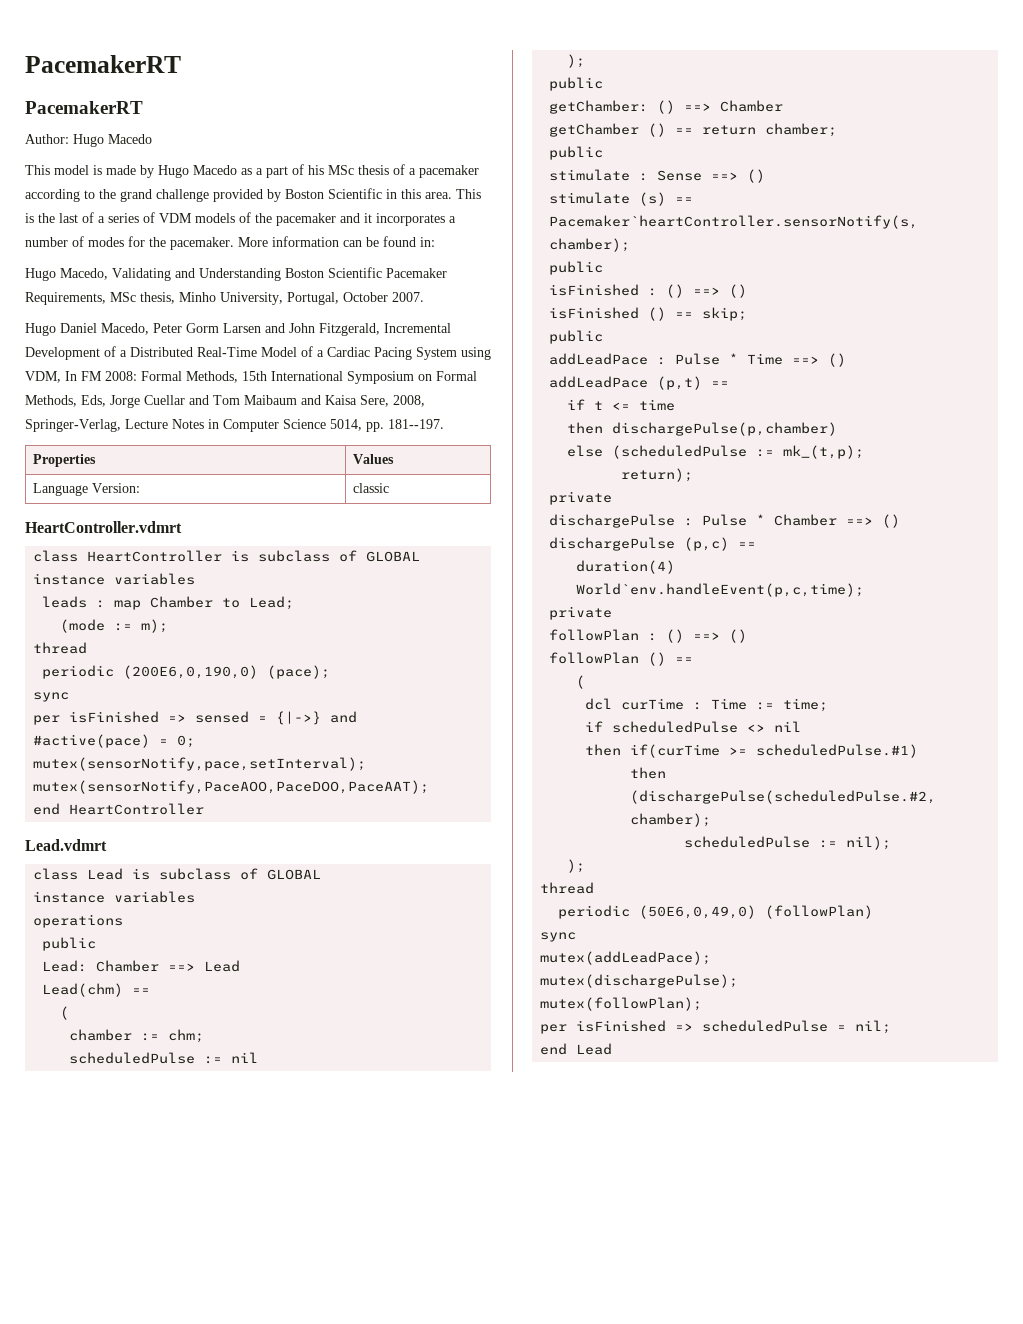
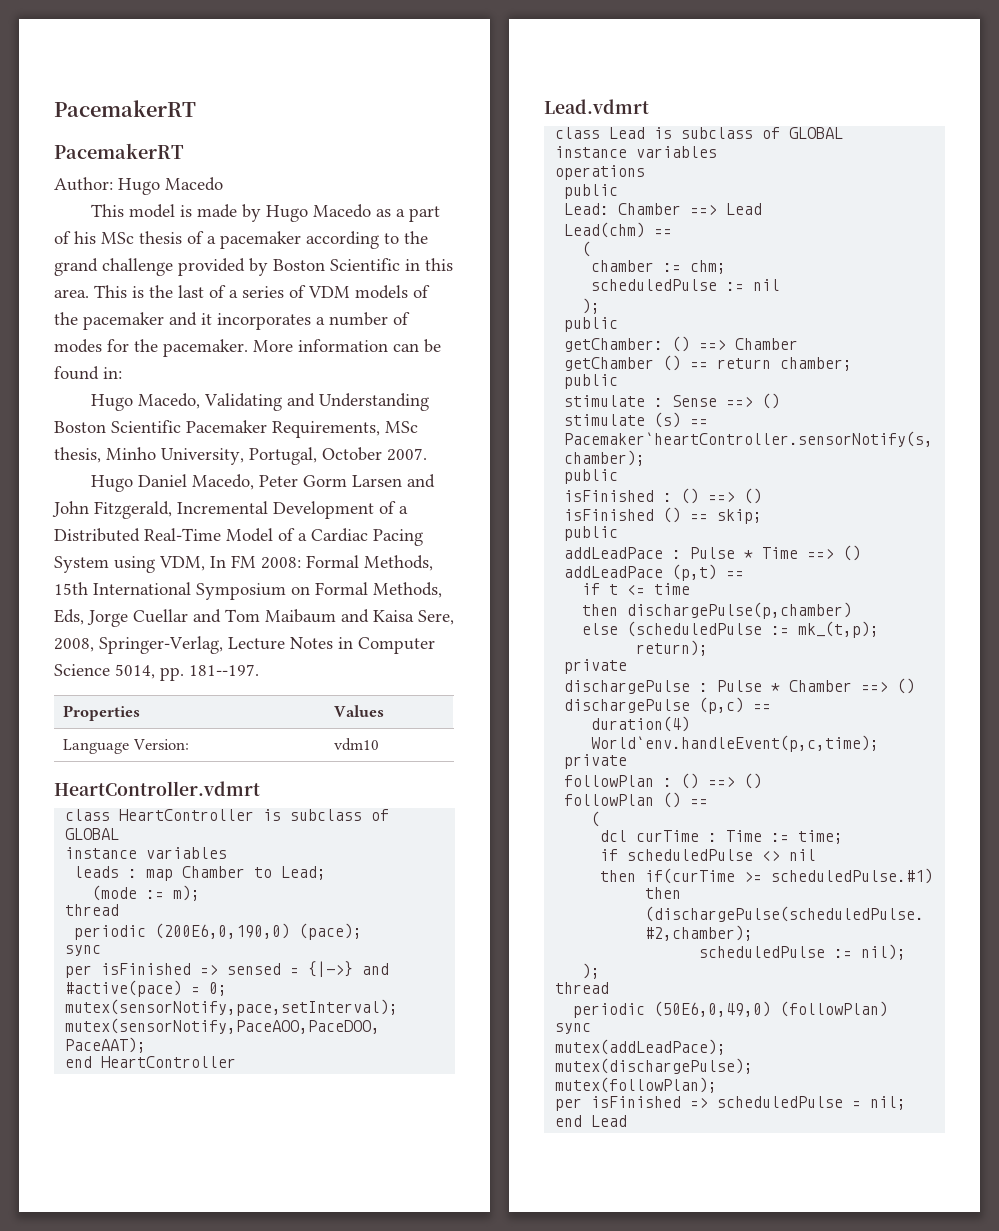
- Language Version: | classic
+ Language Version: | vdm10

